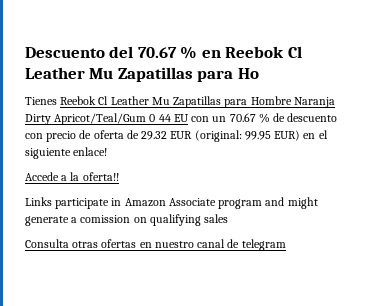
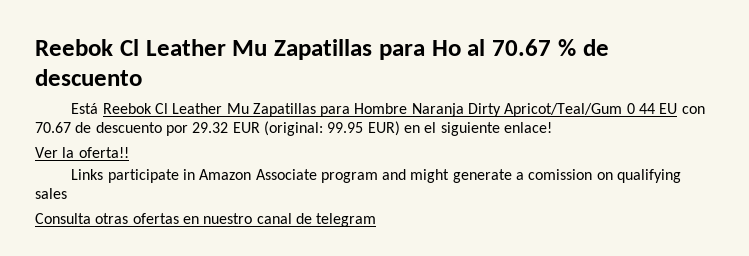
- Descuento del 70.67 % en Reebok Cl Leather Mu Zapatillas para Ho
- Tienes Reebok Cl Leather Mu Zapatillas para Hombre Naranja Dirty Apricot/Teal/Gum 0 44 EU con un 70.67 % de descuento con precio de oferta de 29.32 EUR (original: 99.95 EUR) en el siguiente enlace!
+ Reebok Cl Leather Mu Zapatillas para Ho al 70.67 % de descuento
+ Está Reebok Cl Leather Mu Zapatillas para Hombre Naranja Dirty Apricot/Teal/Gum 0 44 EU con 70.67 de descuento por 29.32 EUR (original: 99.95 EUR) en el siguiente enlace!
- Accede a la oferta!!
+ Ver la oferta!!

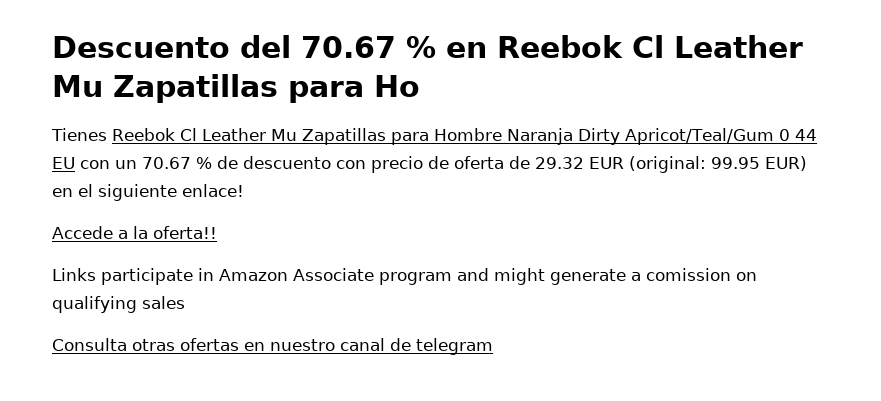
- Reebok Cl Leather Mu Zapatillas para Ho al 70.67 % de descuento
- Está Reebok Cl Leather Mu Zapatillas para Hombre Naranja Dirty Apricot/Teal/Gum 0 44 EU con 70.67 de descuento por 29.32 EUR (original: 99.95 EUR) en el siguiente enlace!
+ Descuento del 70.67 % en Reebok Cl Leather Mu Zapatillas para Ho
+ Tienes Reebok Cl Leather Mu Zapatillas para Hombre Naranja Dirty Apricot/Teal/Gum 0 44 EU con un 70.67 % de descuento con precio de oferta de 29.32 EUR (original: 99.95 EUR) en el siguiente enlace!
- Ver la oferta!!
+ Accede a la oferta!!

